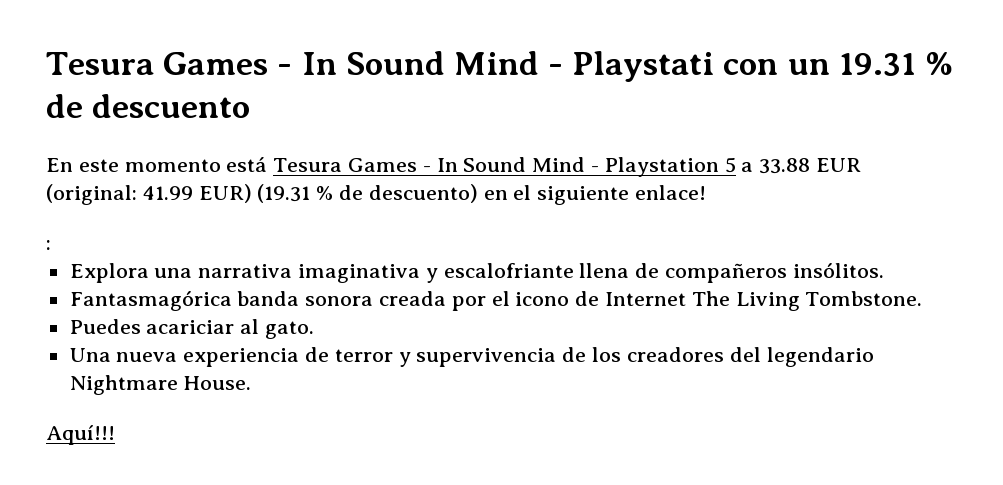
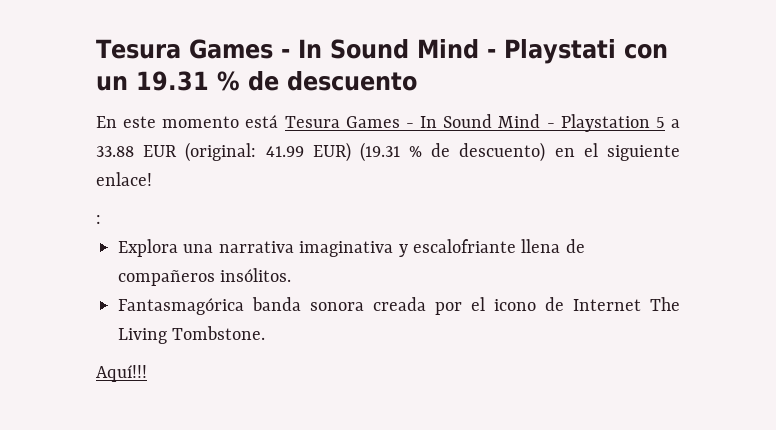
- Puedes acariciar al gato.
- Una nueva experiencia de terror y supervivencia de los creadores del legendario Nightmare House.

